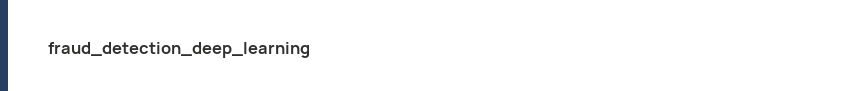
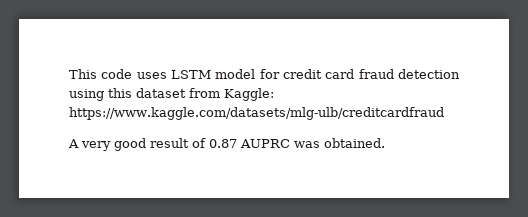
- fraud_detection_deep_learning
+ This code uses LSTM model for credit card fraud detection using this dataset from Kaggle: https://www.kaggle.com/datasets/mlg-ulb/creditcardfraud
+ A very good result of 0.87 AUPRC was obtained.

